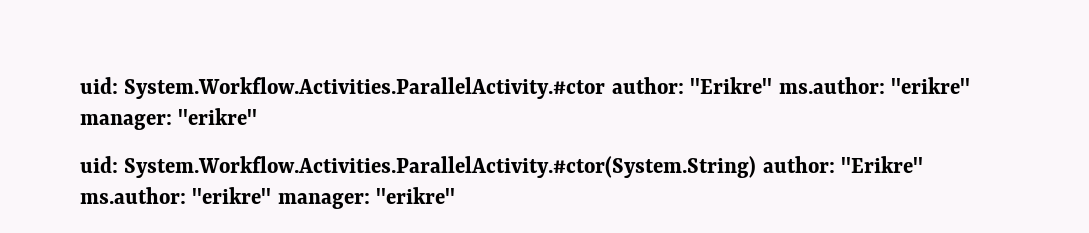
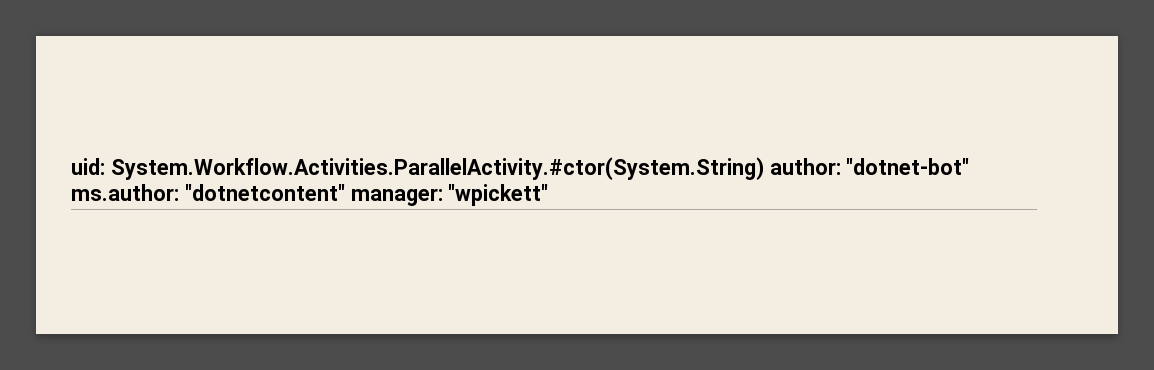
- uid: System.Workflow.Activities.ParallelActivity.#ctor author: "Erikre" ms.author: "erikre" manager: "erikre"
- uid: System.Workflow.Activities.ParallelActivity.#ctor(System.String) author: "Erikre" ms.author: "erikre" manager: "erikre"
+ uid: System.Workflow.Activities.ParallelActivity.#ctor(System.String) author: "dotnet-bot" ms.author: "dotnetcontent" manager: "wpickett"

